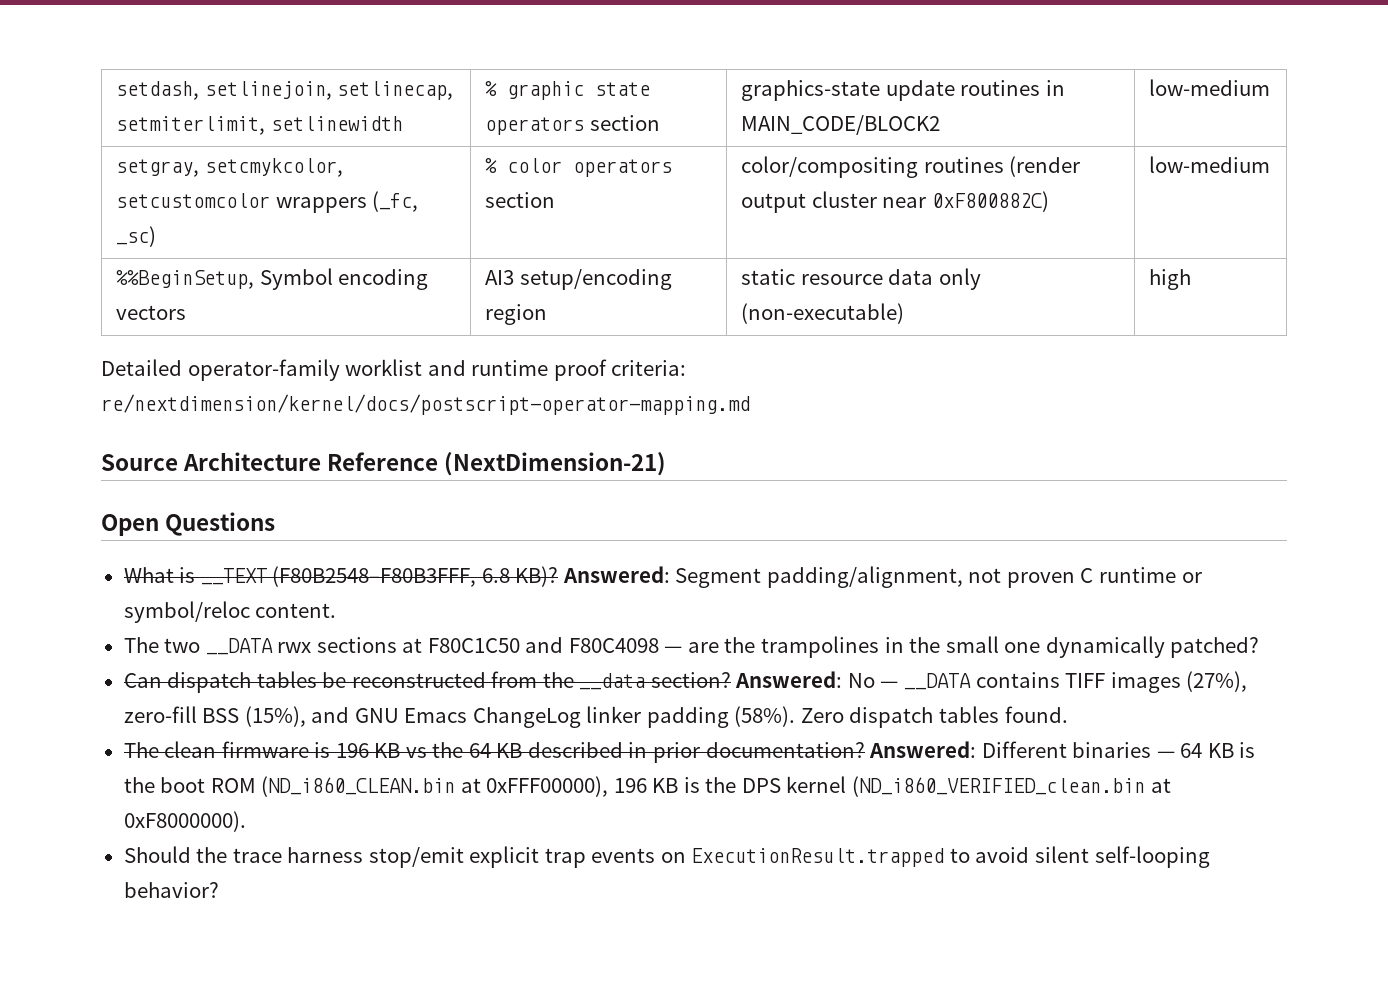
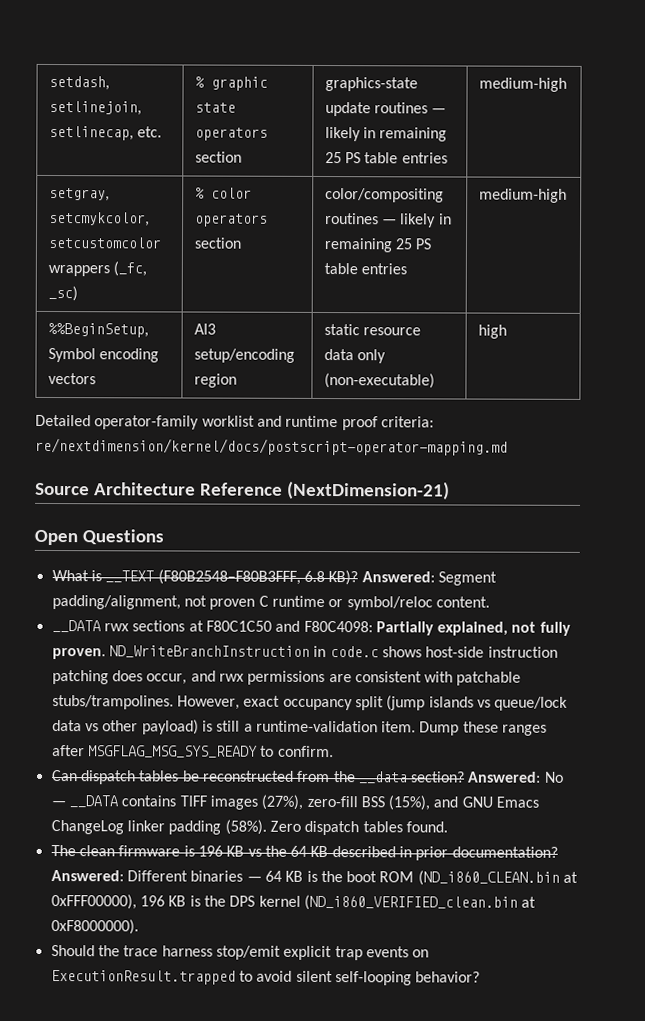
- setdash, setlinejoin, setlinecap, setmiterlimit, setlinewidth | % graphic state operators section | graphics-state update routines in MAIN_CODE/BLOCK2 | low-medium
+ setdash, setlinejoin, setlinecap, etc. | % graphic state operators section | graphics-state update routines — likely in remaining 25 PS table entries | medium-high
- setgray, setcmykcolor, setcustomcolor wrappers (_fc, _sc) | % color operators section | color/compositing routines (render output cluster near 0xF800882C) | low-medium
+ setgray, setcmykcolor, setcustomcolor wrappers (_fc, _sc) | % color operators section | color/compositing routines — likely in remaining 25 PS table entries | medium-high
- The two __DATA rwx sections at F80C1C50 and F80C4098 — are the trampolines in the small one dynamically patched?
+ __DATA rwx sections at F80C1C50 and F80C4098: Partially explained, not fully proven. ND_WriteBranchInstruction in code.c shows host-side instruction patching does occur, and rwx permissions are consistent with patchable stubs/trampolines. However, exact occupancy split (jump islands vs queue/lock data vs other payload) is still a runtime-validation item. Dump these ranges after MSGFLAG_MSG_SYS_READY to confirm.

